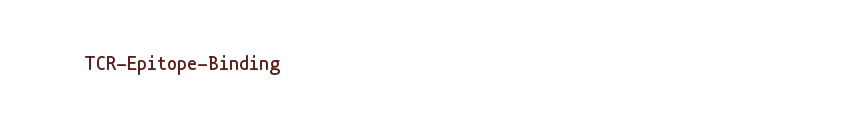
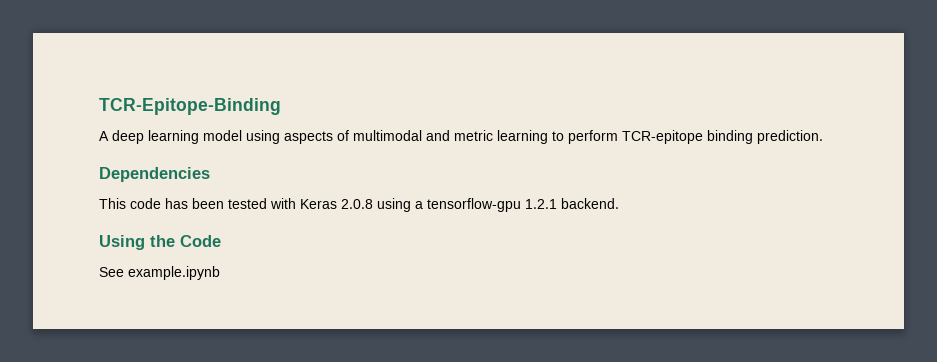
+ A deep learning model using aspects of multimodal and metric learning to perform TCR-epitope binding prediction.
+ Dependencies
+ This code has been tested with Keras 2.0.8 using a tensorflow-gpu 1.2.1 backend.
+ Using the Code
+ See example.ipynb

